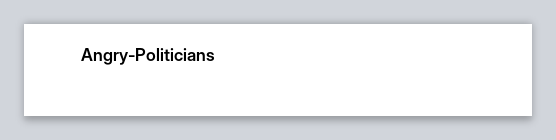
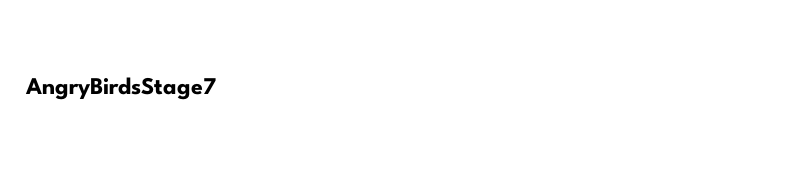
- Angry-Politicians
+ AngryBirdsStage7

